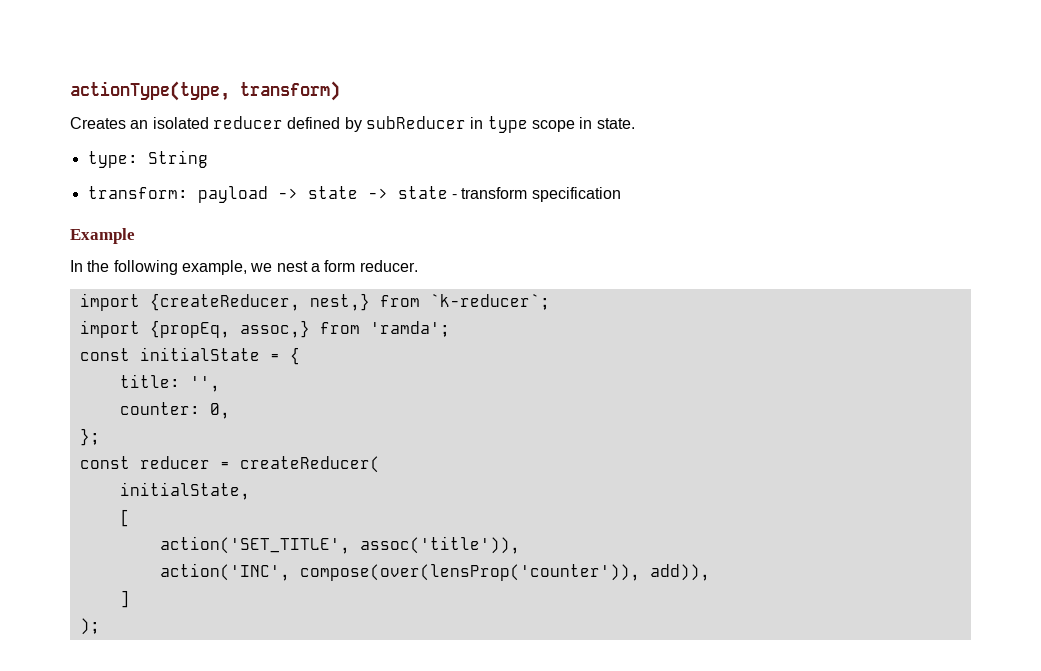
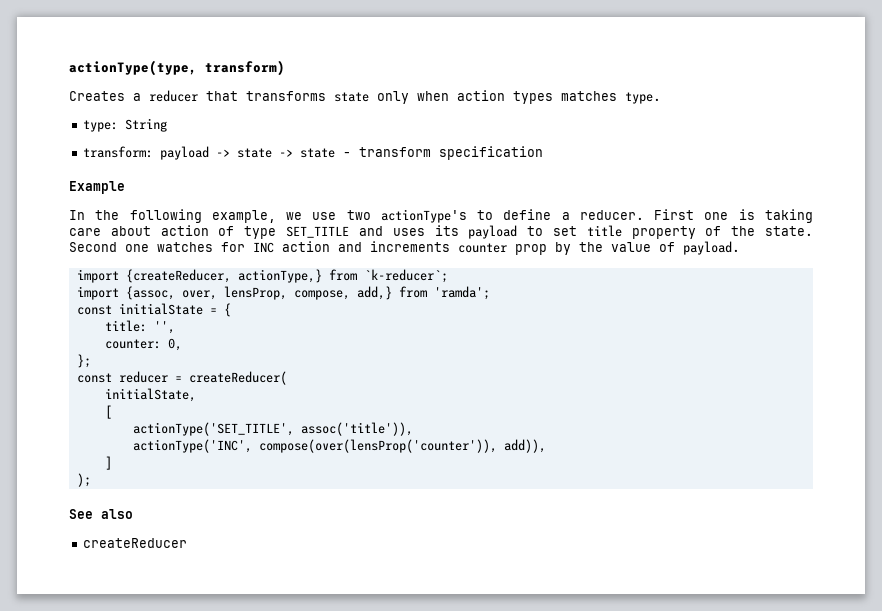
- Creates an isolated reducer defined by subReducer in type scope in state.
+ Creates a reducer that transforms state only when action types matches type.
- In the following example, we nest a form reducer.
+ In the following example, we use two actionType's to define a reducer. First one is taking care about action of type SET_TITLE and uses its payload to set title property of the state. Second one watches for INC action and increments counter prop by the value of payload.
- import {createReducer, nest,} from `k-reducer`;
+ import {createReducer, actionType,} from `k-reducer`;
- import {propEq, assoc,} from 'ramda';
+ import {assoc, over, lensProp, compose, add,} from 'ramda';
- action('SET_TITLE', assoc('title')),
+ actionType('SET_TITLE', assoc('title')),
- action('INC', compose(over(lensProp('counter')), add)),
+ actionType('INC', compose(over(lensProp('counter')), add)),
+ See also
+ createReducer

